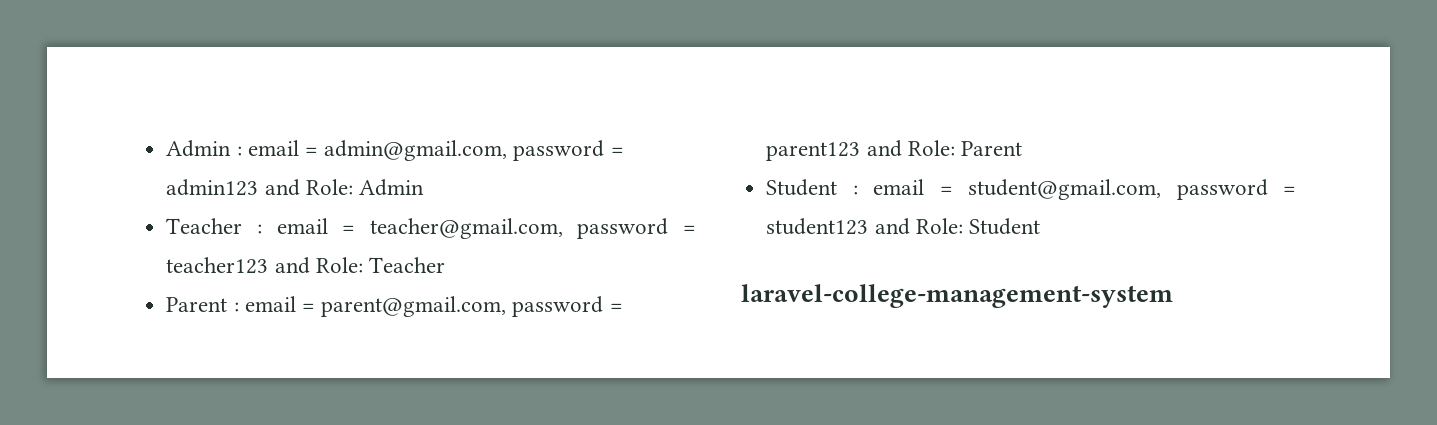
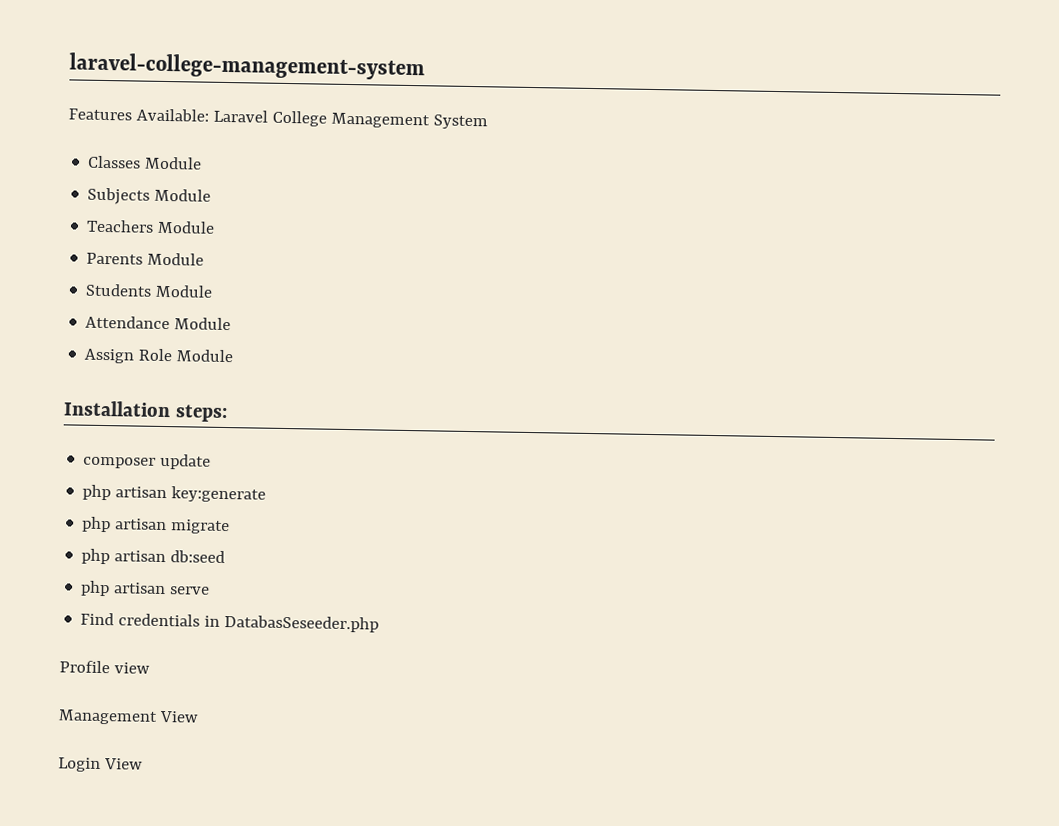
- Admin : email = admin@gmail.com, password = admin123 and Role: Admin
- Teacher : email = teacher@gmail.com, password = teacher123 and Role: Teacher
- Parent : email = parent@gmail.com, password = parent123 and Role: Parent
- Student : email = student@gmail.com, password = student123 and Role: Student
  laravel-college-management-system
+ Features Available: Laravel College Management System
+ Classes Module
+ Subjects Module
+ Teachers Module
+ Parents Module
+ Students Module
+ Attendance Module
+ Assign Role Module
+ Installation steps:
+ composer update
+ php artisan key:generate
+ php artisan migrate
+ php artisan db:seed
+ php artisan serve
+ Find credentials in DatabasSeseeder.php
+ Profile view
+ Management View
+ Login View

